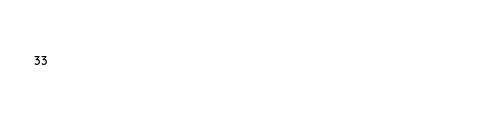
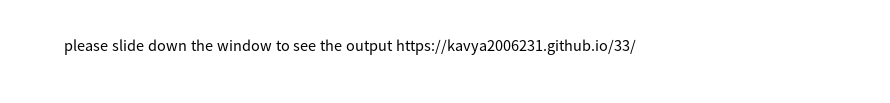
- 33
+ please slide down the window to see the output https://kavya2006231.github.io/33/

